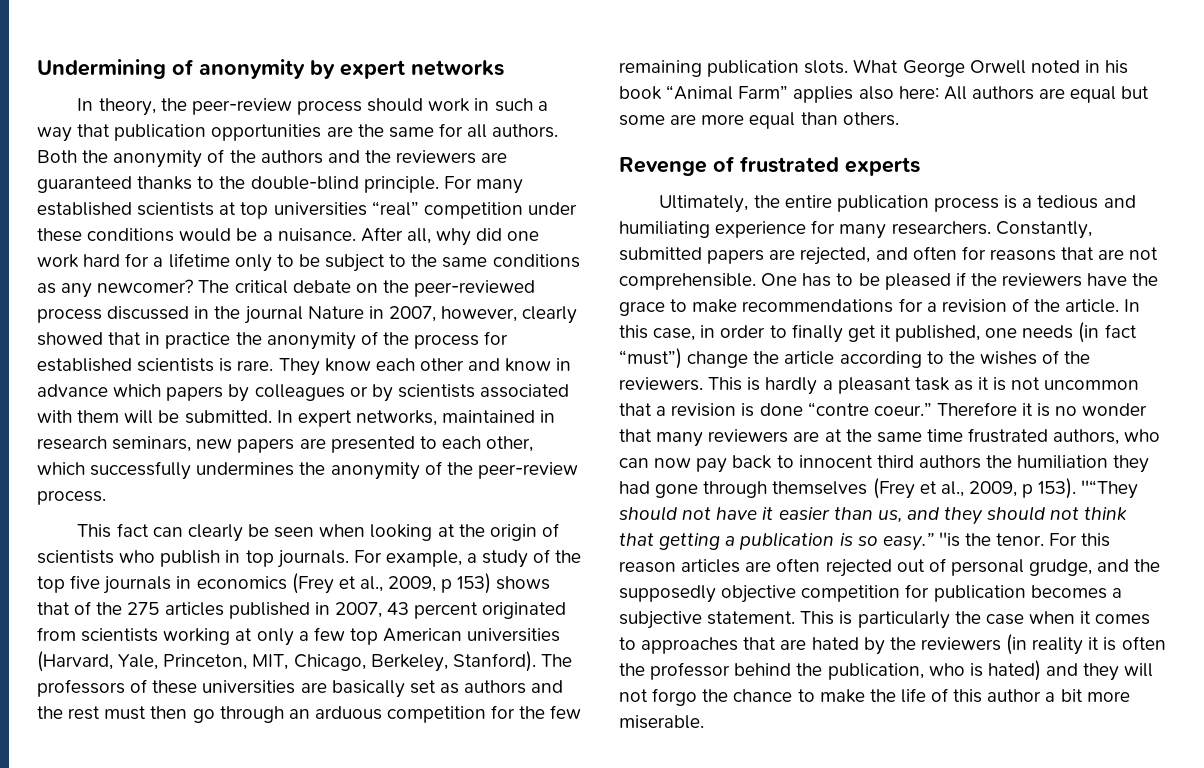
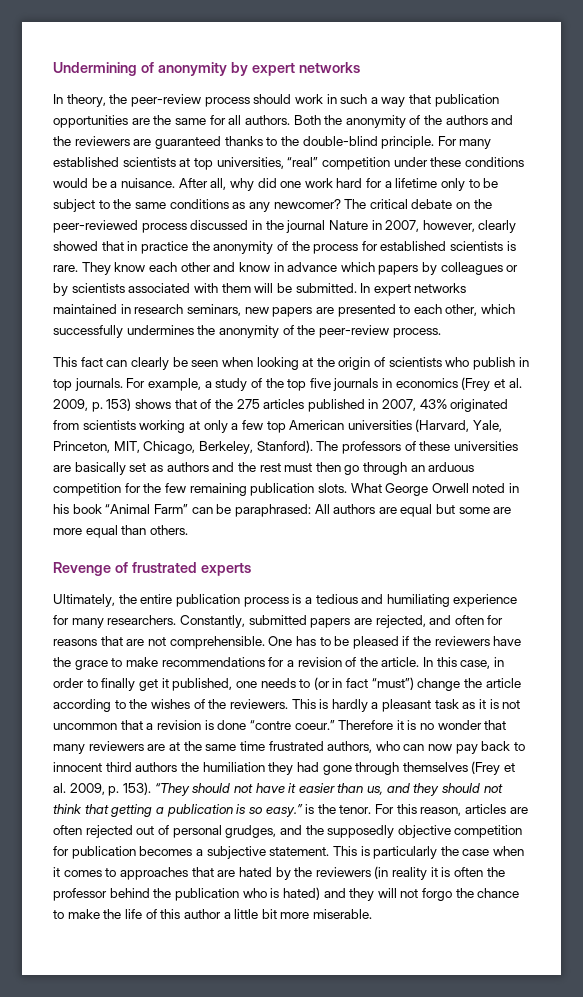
- For many established scientists at top universities “real” competition under these conditions would be a nuisance.
+ For many established scientists at top universities, “real” competition under these conditions would be a nuisance.
- In expert networks, maintained in research seminars, new papers are presented to each other, which successfully undermines the anonymity of the peer-review process.
+ In expert networks maintained in research seminars, new papers are presented to each other, which successfully undermines the anonymity of the peer-review process.
- For example, a study of the top five journals in economics (Frey et al., 2009, p 153) shows that of the 275 articles published in 2007, 43 percent originated from scientists working at only a few top American universities (Harvard, Yale, Princeton, MIT, Chicago, Berkeley, Stanford).
+ For example, a study of the top five journals in economics (Frey et al. 2009, p. 153) shows that of the 275 articles published in 2007, 43% originated from scientists working at only a few top American universities (Harvard, Yale, Princeton, MIT, Chicago, Berkeley, Stanford).
- What George Orwell noted in his book “Animal Farm” applies also here: All authors are equal but some are more equal than others.
+ What George Orwell noted in his book “Animal Farm” can be paraphrased: All authors are equal but some are more equal than others.
- In this case, in order to finally get it published, one needs (in fact “must”) change the article according to the wishes of the reviewers.
+ In this case, in order to finally get it published, one needs to (or in fact “must”) change the article according to the wishes of the reviewers.
- Therefore it is no wonder that many reviewers are at the same time frustrated authors, who can now pay back to innocent third authors the humiliation they had gone through themselves (Frey et al., 2009, p 153). ''“They should not have it easier than us, and they should not think that getting a publication is so easy.” ''is the tenor.
+ Therefore it is no wonder that many reviewers are at the same time frustrated authors, who can now pay back to innocent third authors the humiliation they had gone through themselves (Frey et al. 2009, p. 153). “They should not have it easier than us, and they should not think that getting a publication is so easy.” is the tenor.
- For this reason articles are often rejected out of personal grudge, and the supposedly objective competition for publication becomes a subjective statement.
+ For this reason, articles are often rejected out of personal grudges, and the supposedly objective competition for publication becomes a subjective statement.
- This is particularly the case when it comes to approaches that are hated by the reviewers (in reality it is often the professor behind the publication, who is hated) and they will not forgo the chance to make the life of this author a bit more miserable.
+ This is particularly the case when it comes to approaches that are hated by the reviewers (in reality it is often the professor behind the publication who is hated) and they will not forgo the chance to make the life of this author a little bit more miserable.

